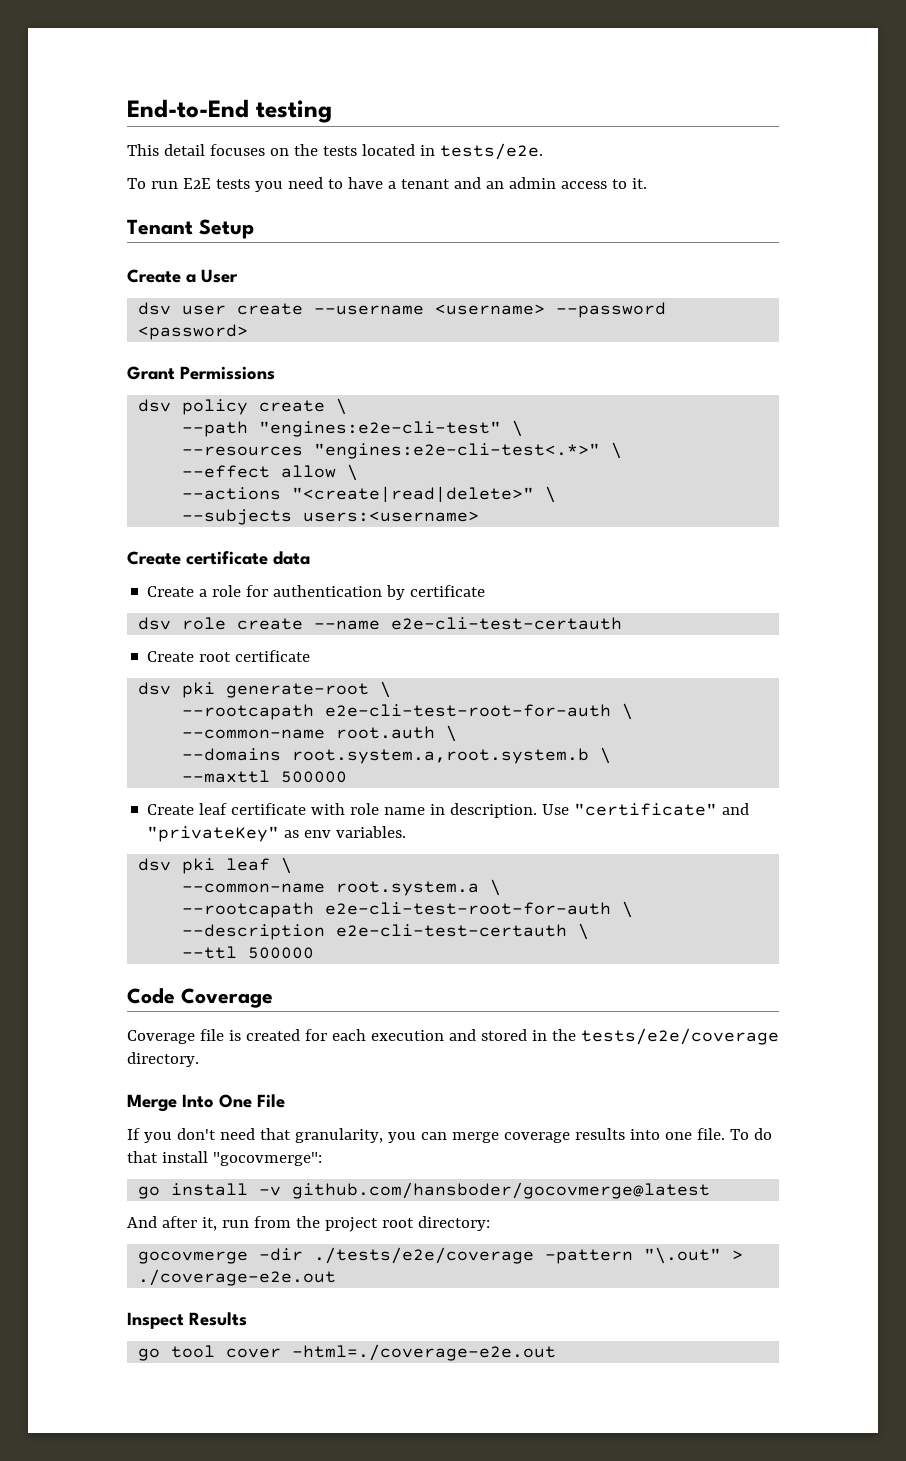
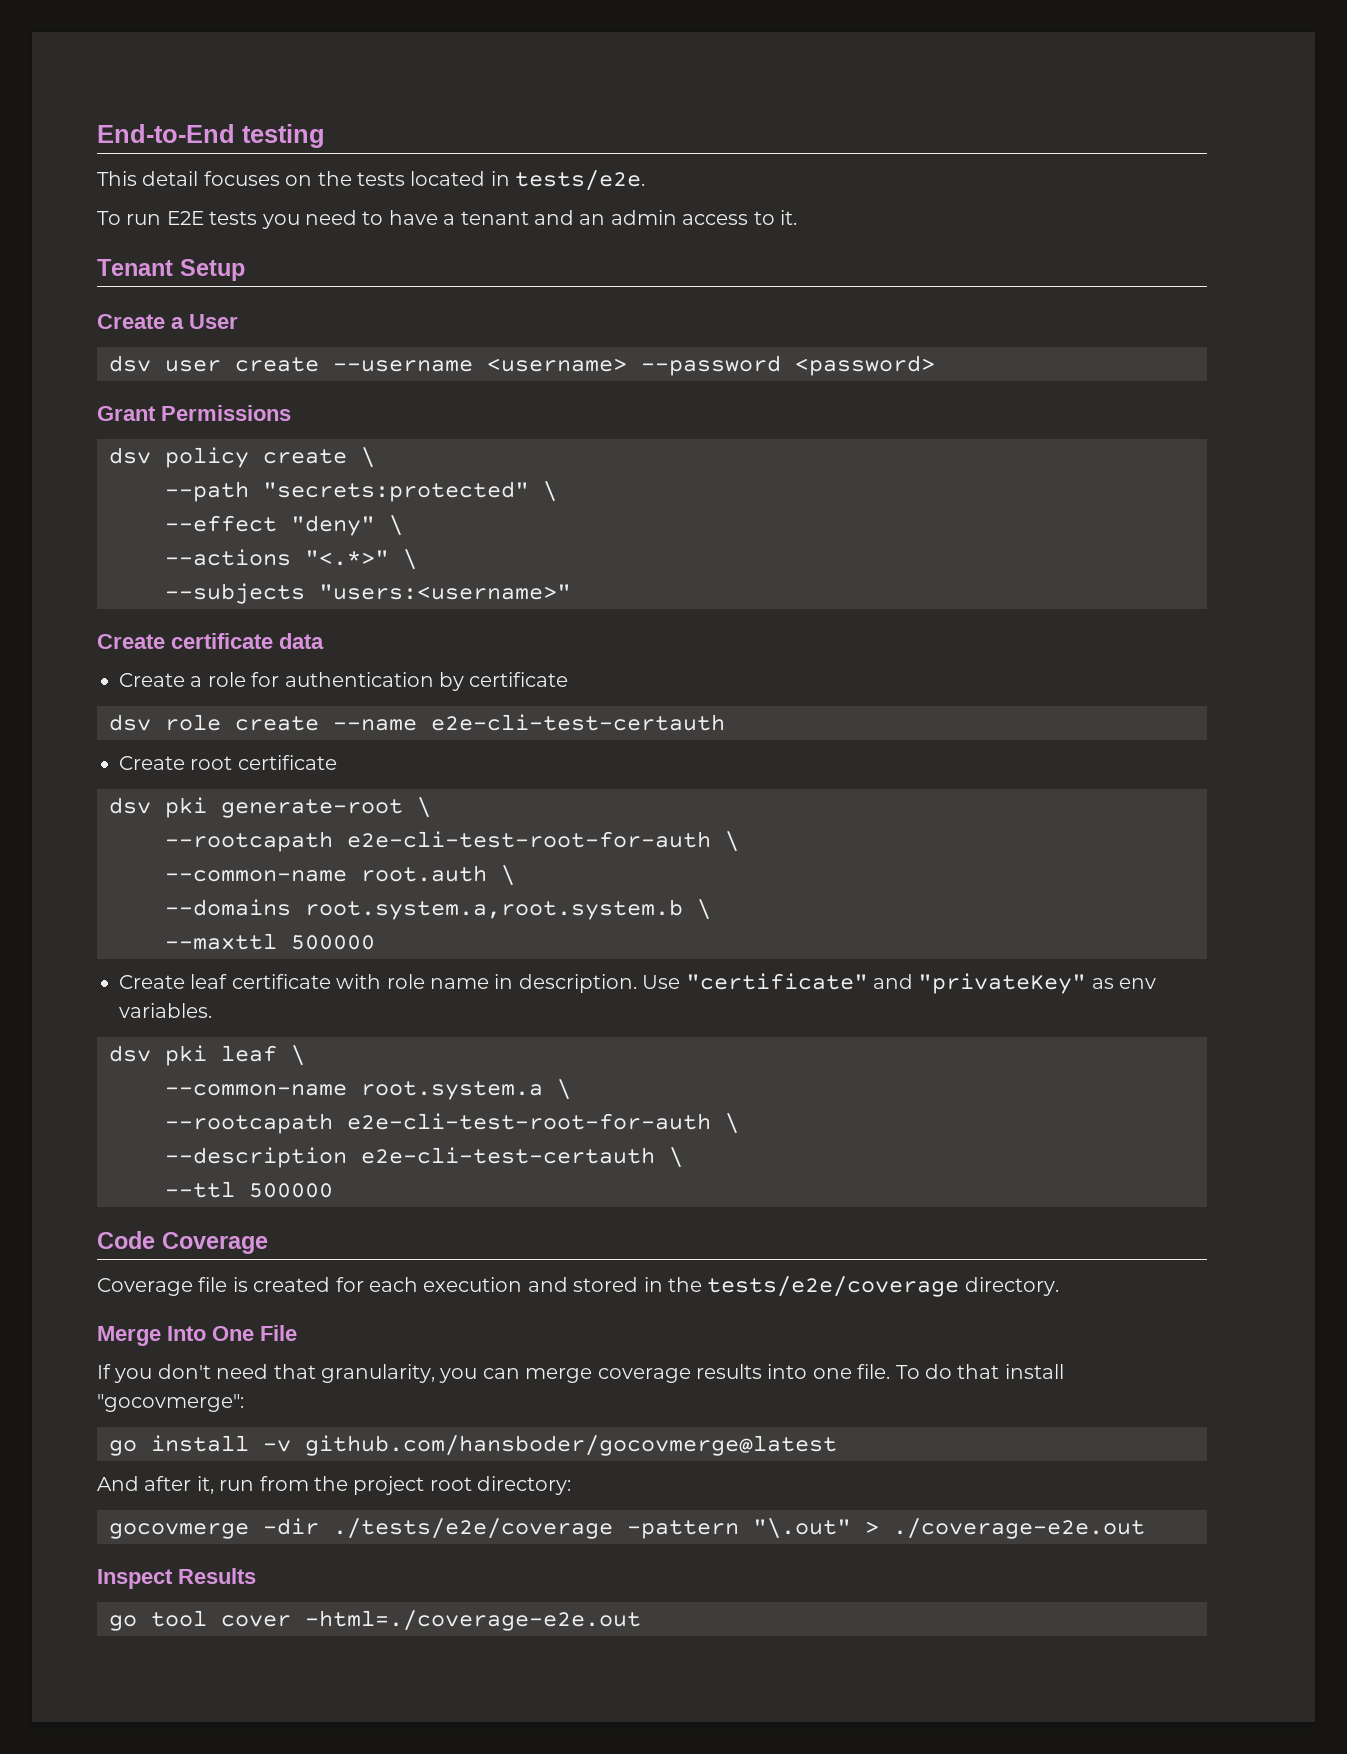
- --path "engines:e2e-cli-test" \
- --resources "engines:e2e-cli-test<.*>" \
+ --path "secrets:protected" \
- --effect allow \
+ --effect "deny" \
- --actions "<create|read|delete>" \
+ --actions "<.*>" \
- --subjects users:<username>
+ --subjects "users:<username>"

